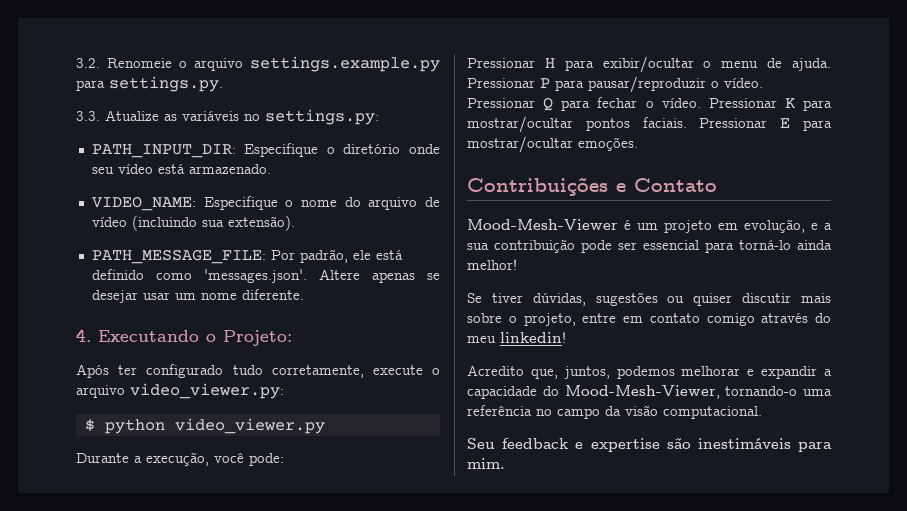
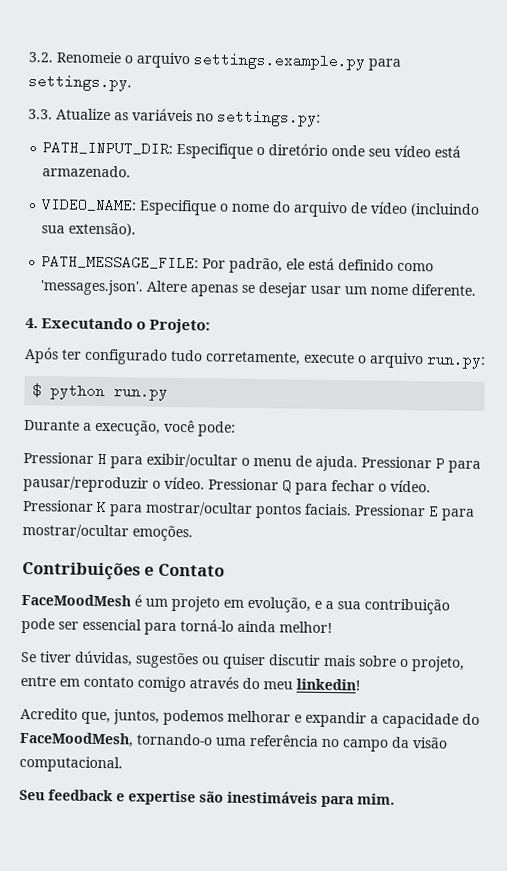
- Após ter configurado tudo corretamente, execute o arquivo video_viewer.py:
+ Após ter configurado tudo corretamente, execute o arquivo run.py:
- $ python video_viewer.py
+ $ python run.py
- Mood-Mesh-Viewer é um projeto em evolução, e a sua contribuição pode ser essencial para torná-lo ainda melhor!
+ FaceMoodMesh é um projeto em evolução, e a sua contribuição pode ser essencial para torná-lo ainda melhor!
- Acredito que, juntos, podemos melhorar e expandir a capacidade do Mood-Mesh-Viewer, tornando-o uma referência no campo da visão computacional.
+ Acredito que, juntos, podemos melhorar e expandir a capacidade do FaceMoodMesh, tornando-o uma referência no campo da visão computacional.

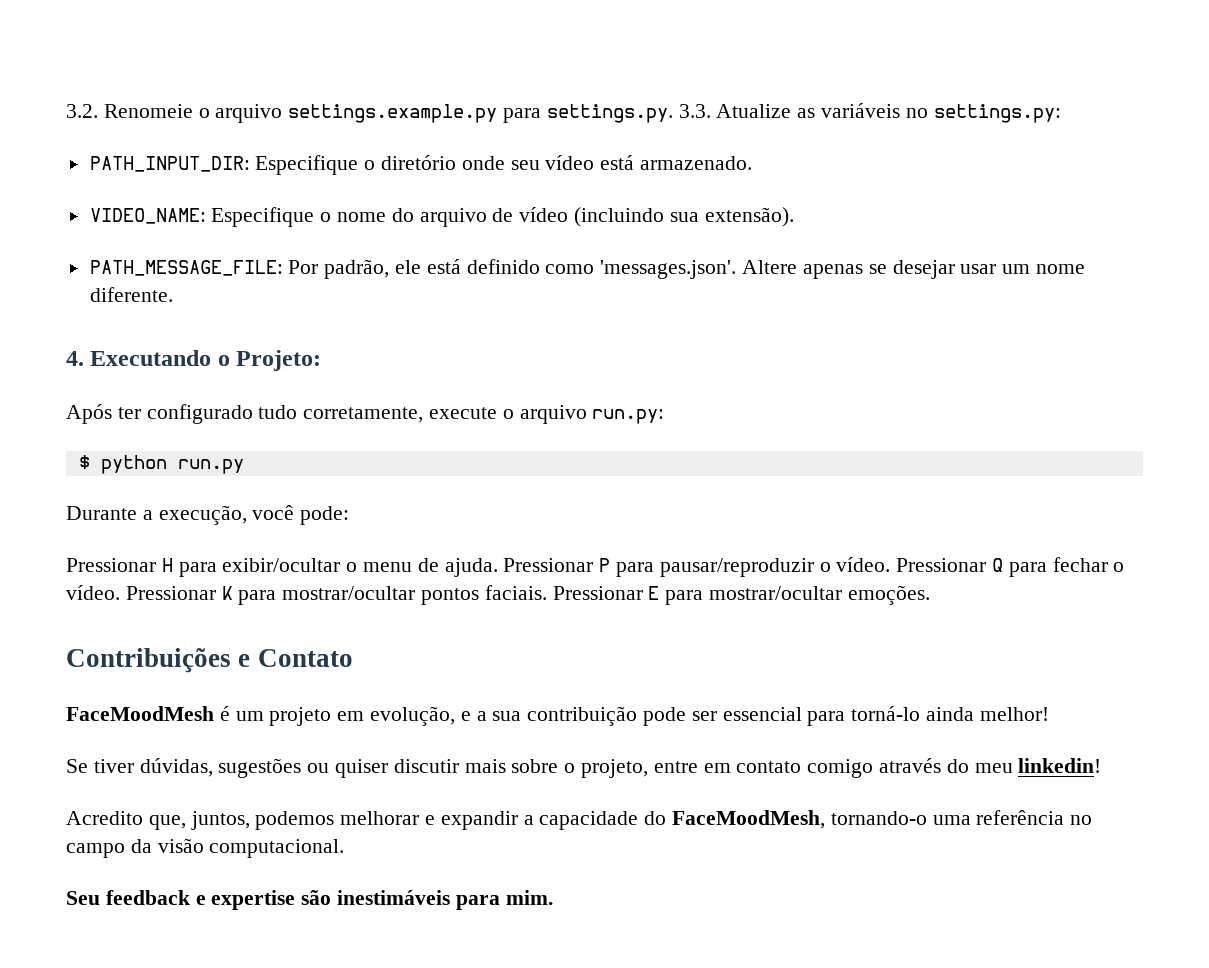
- 3.2. Renomeie o arquivo settings.example.py para settings.py.
- 3.3. Atualize as variáveis no settings.py:
+ 3.2. Renomeie o arquivo settings.example.py para settings.py. 3.3. Atualize as variáveis no settings.py:

